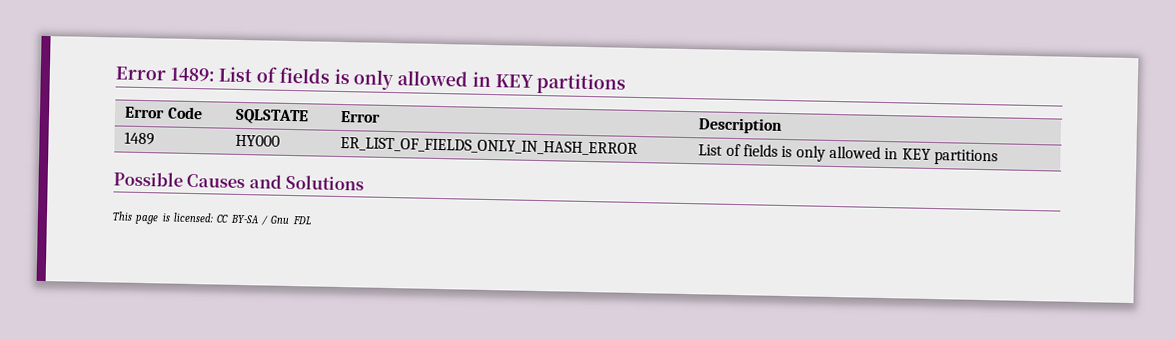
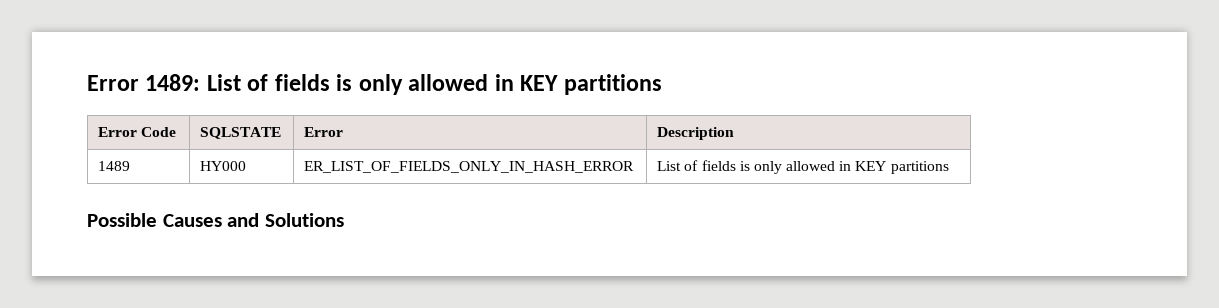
- This page is licensed: CC BY-SA / Gnu FDL

